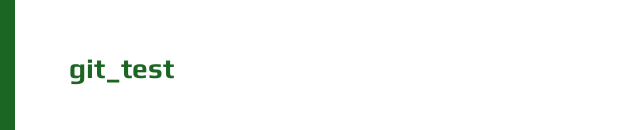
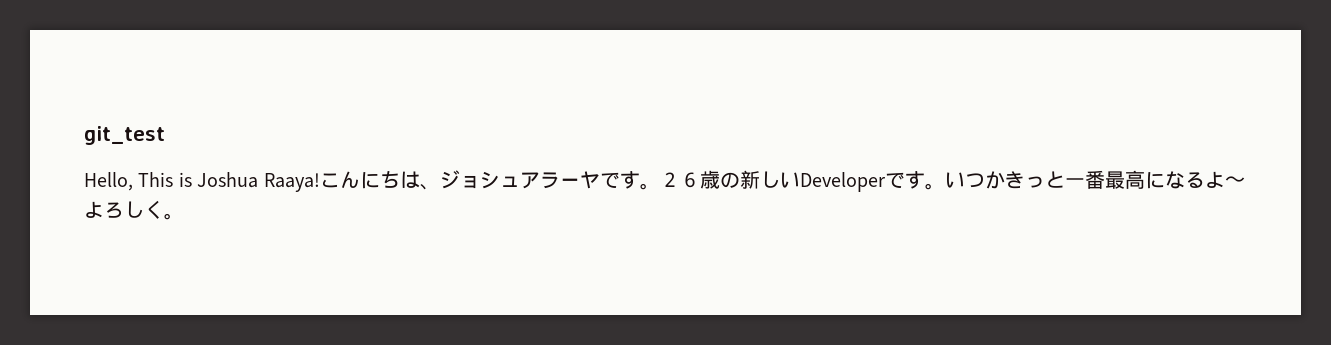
+ Hello, This is Joshua Raaya!こんにちは、ジョシュアラーヤです。２６歳の新しいDeveloperです。いつかきっと一番最高になるよ〜よろしく。

